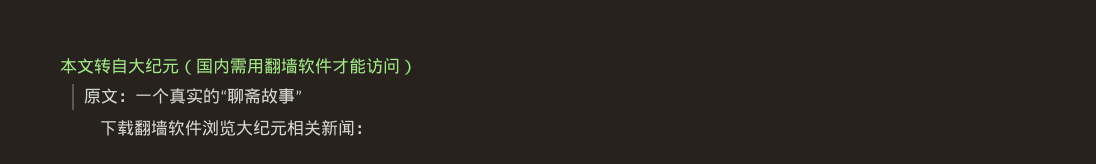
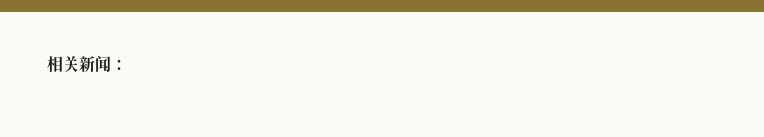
- 本文转自大纪元（国内需用翻墙软件才能访问）
- 原文：一个真实的“聊斋故事”
- 下载翻墙软件浏览大纪元相关新闻：
+ 相关新闻：

